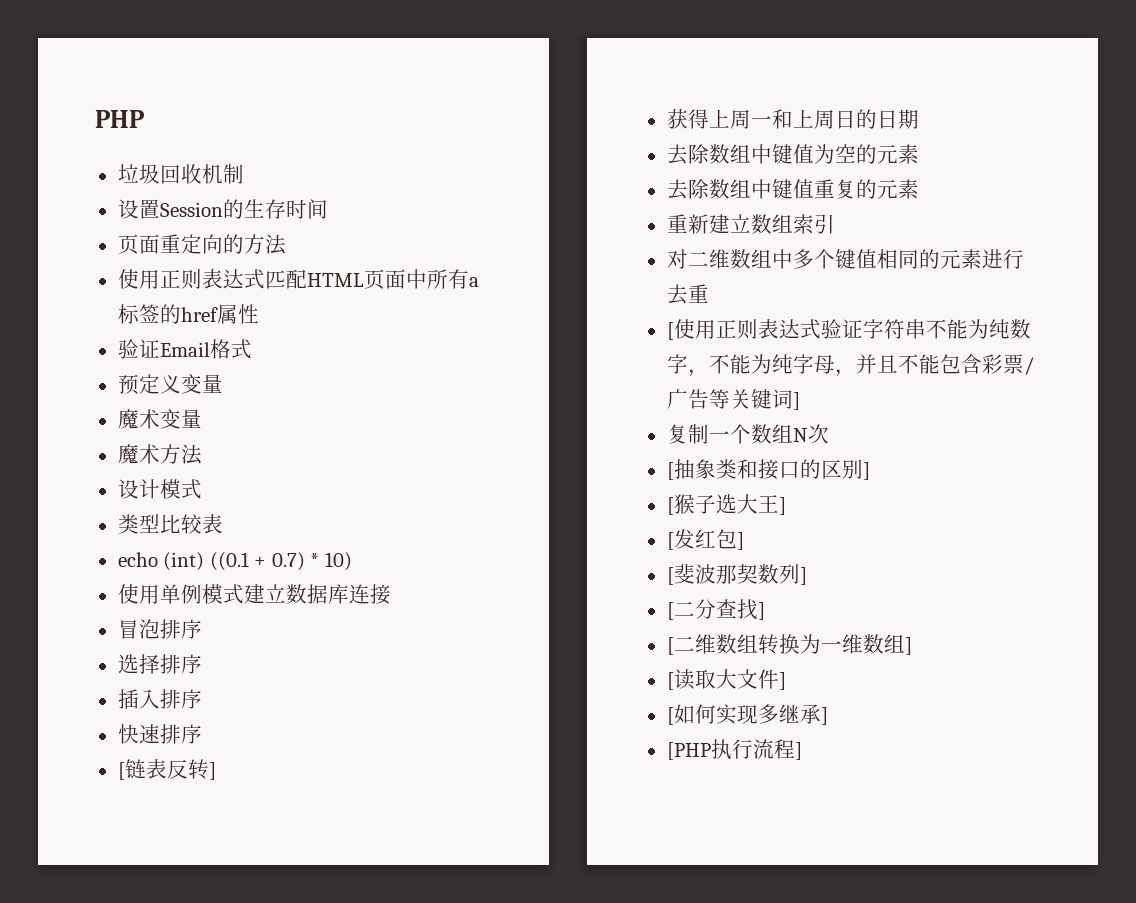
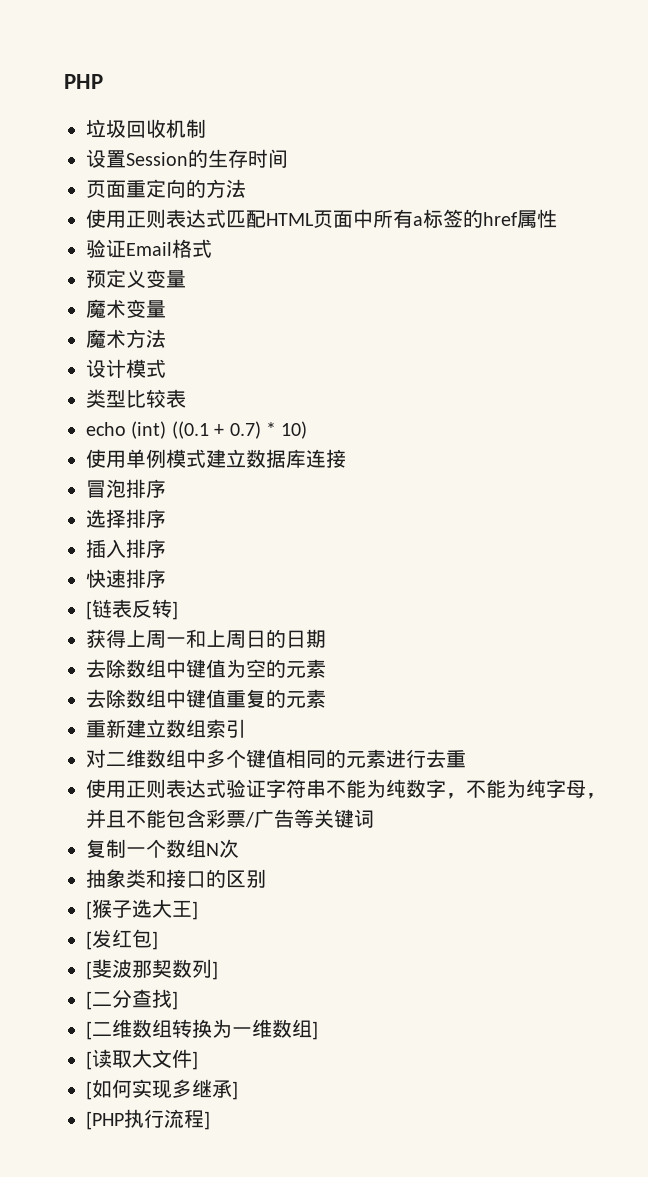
- [使用正则表达式验证字符串不能为纯数字，不能为纯字母，并且不能包含彩票/广告等关键词]
+ 使用正则表达式验证字符串不能为纯数字，不能为纯字母，并且不能包含彩票/广告等关键词
- [抽象类和接口的区别]
+ 抽象类和接口的区别

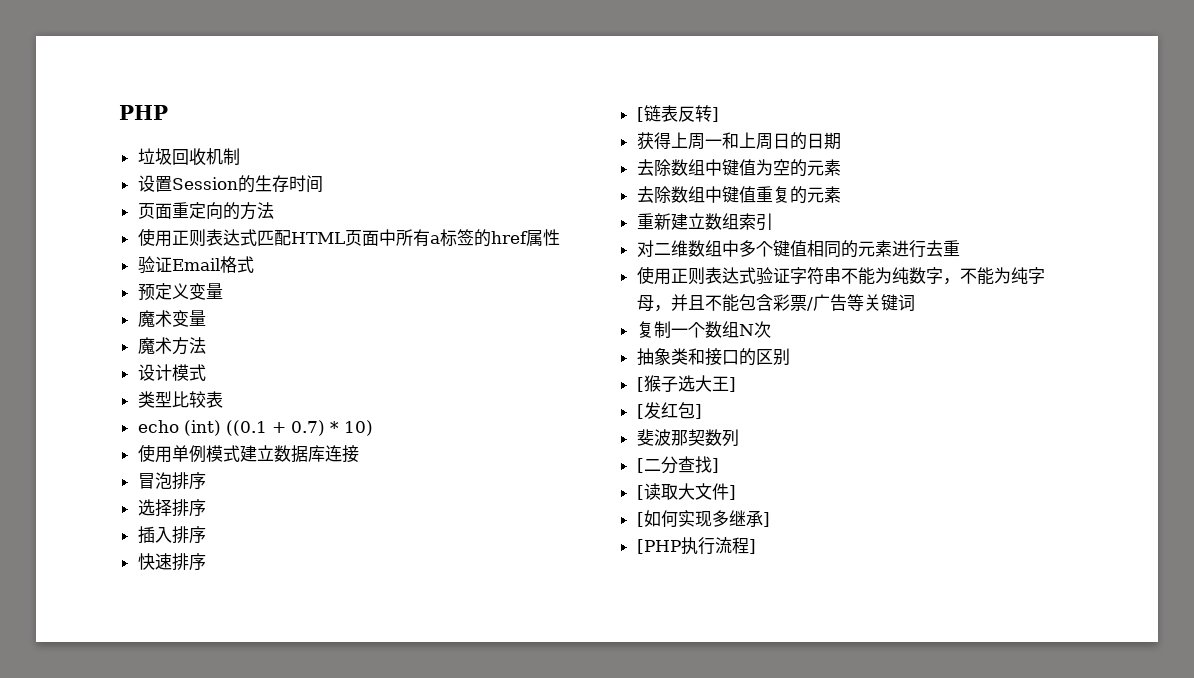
- [斐波那契数列]
+ 斐波那契数列
- [二维数组转换为一维数组]

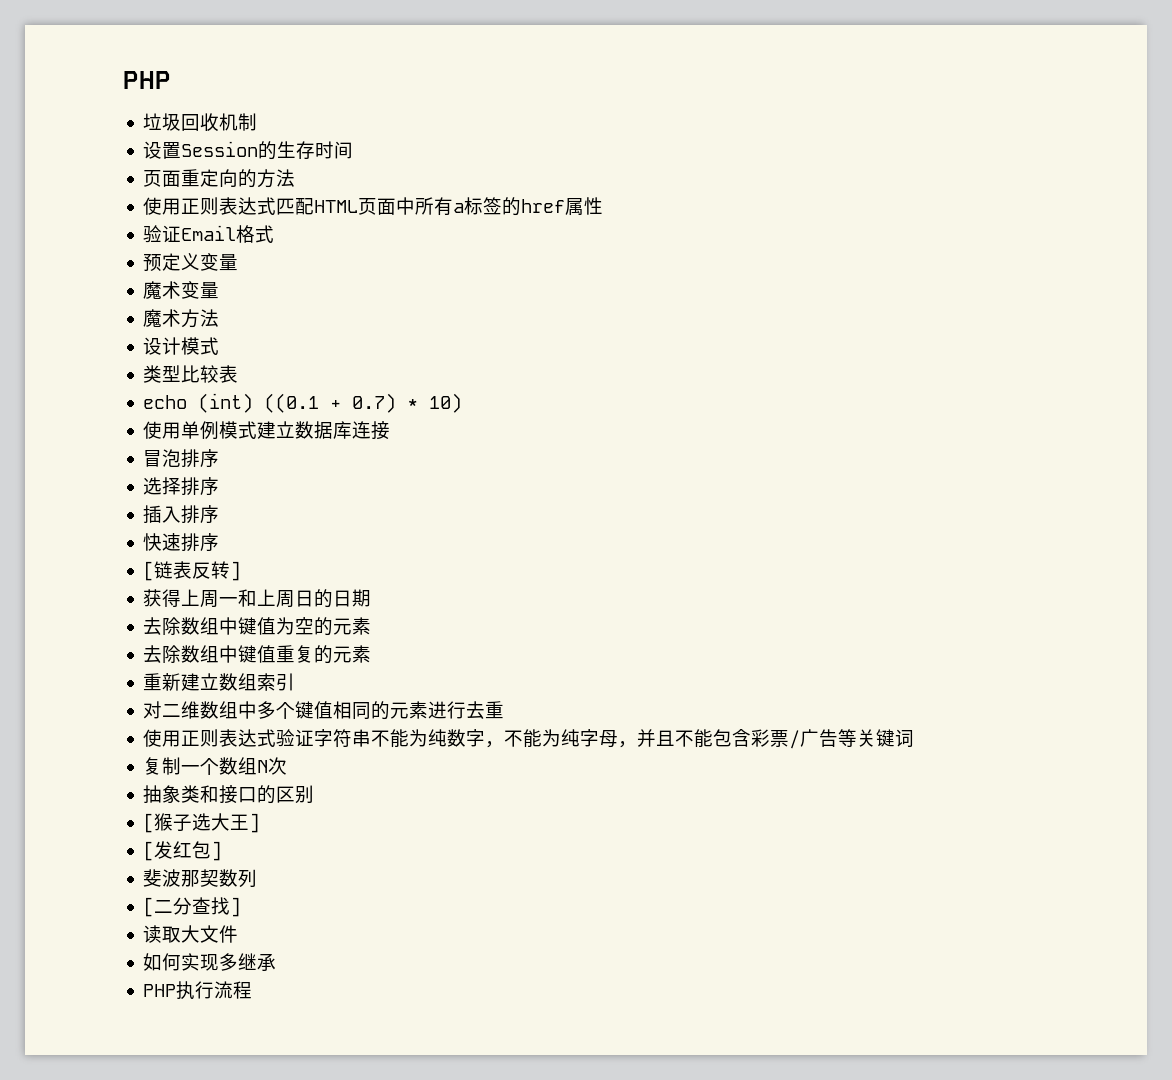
- [读取大文件]
- [如何实现多继承]
- [PHP执行流程]
+ 读取大文件
+ 如何实现多继承
+ PHP执行流程

